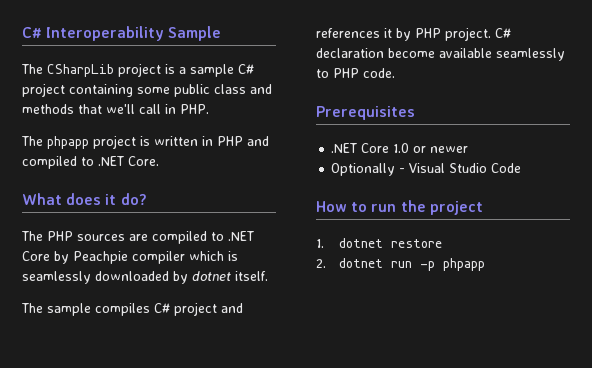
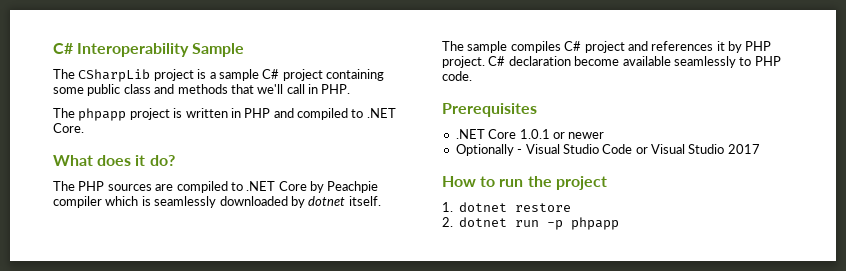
- .NET Core 1.0 or newer
+ .NET Core 1.0.1 or newer
- Optionally - Visual Studio Code
+ Optionally - Visual Studio Code or Visual Studio 2017

